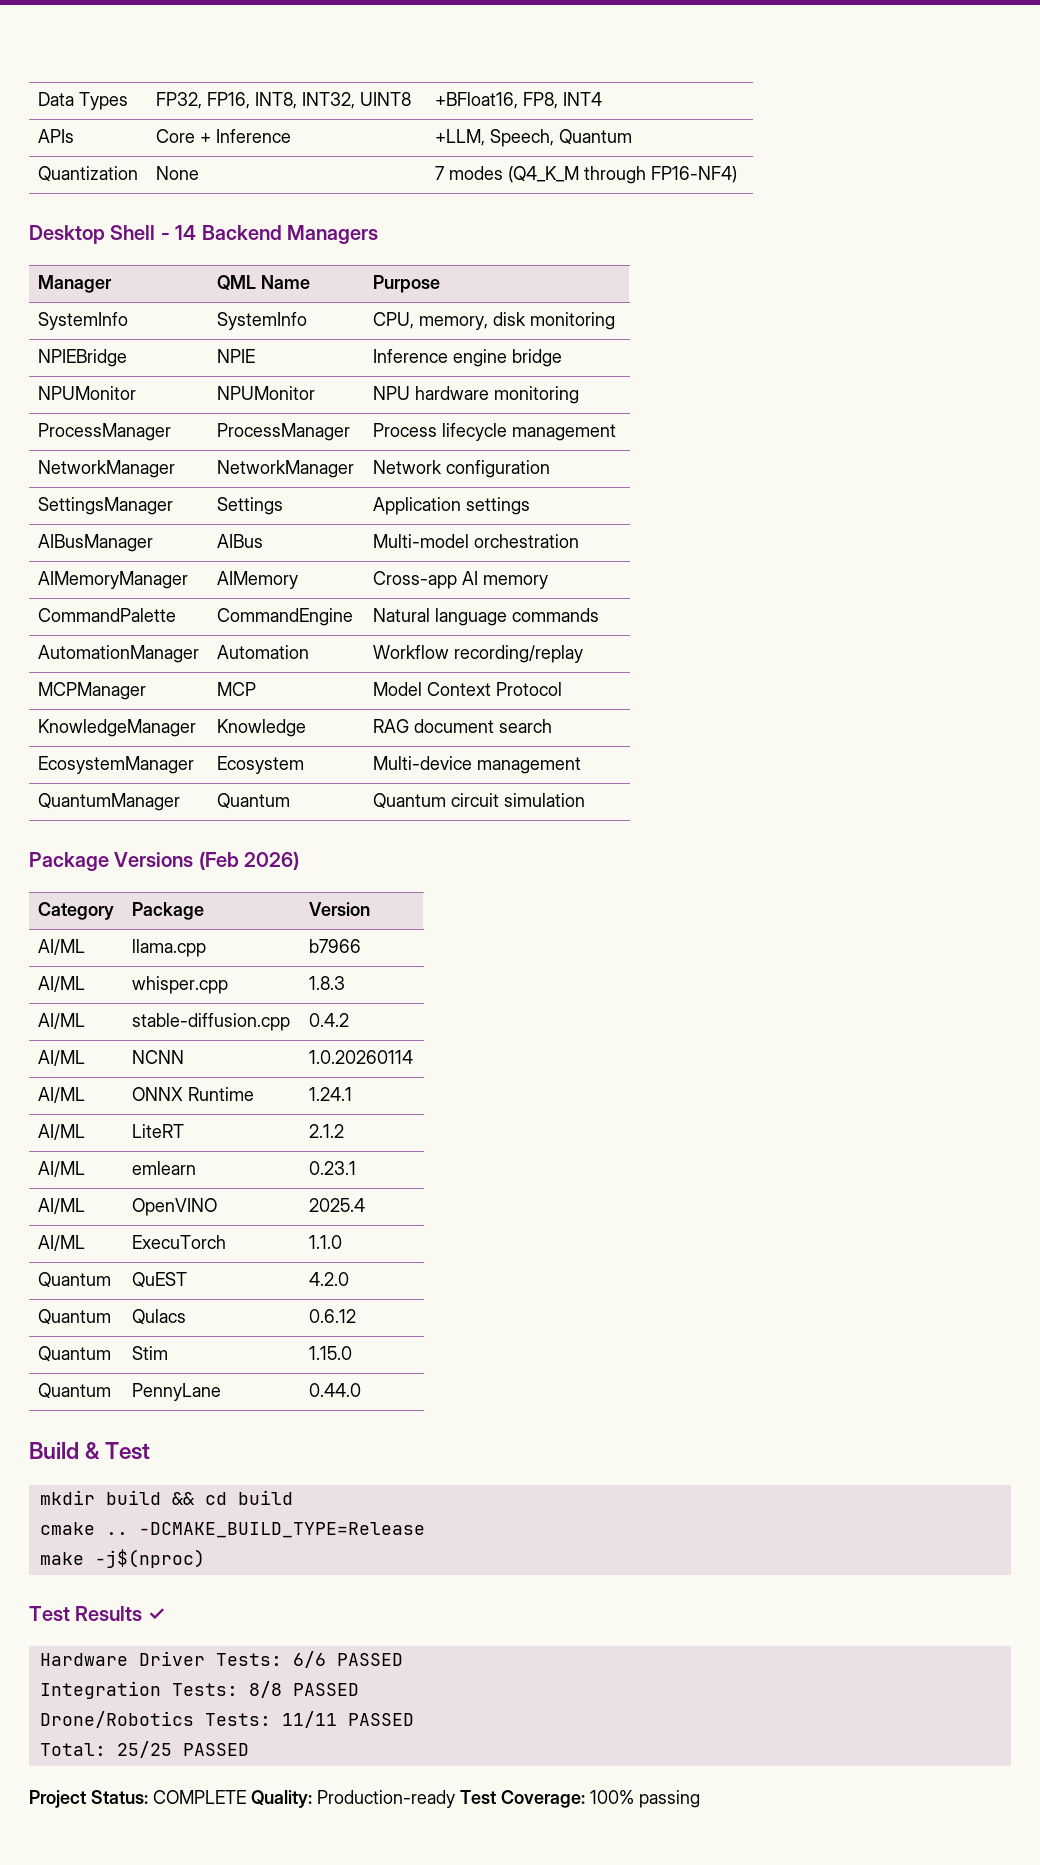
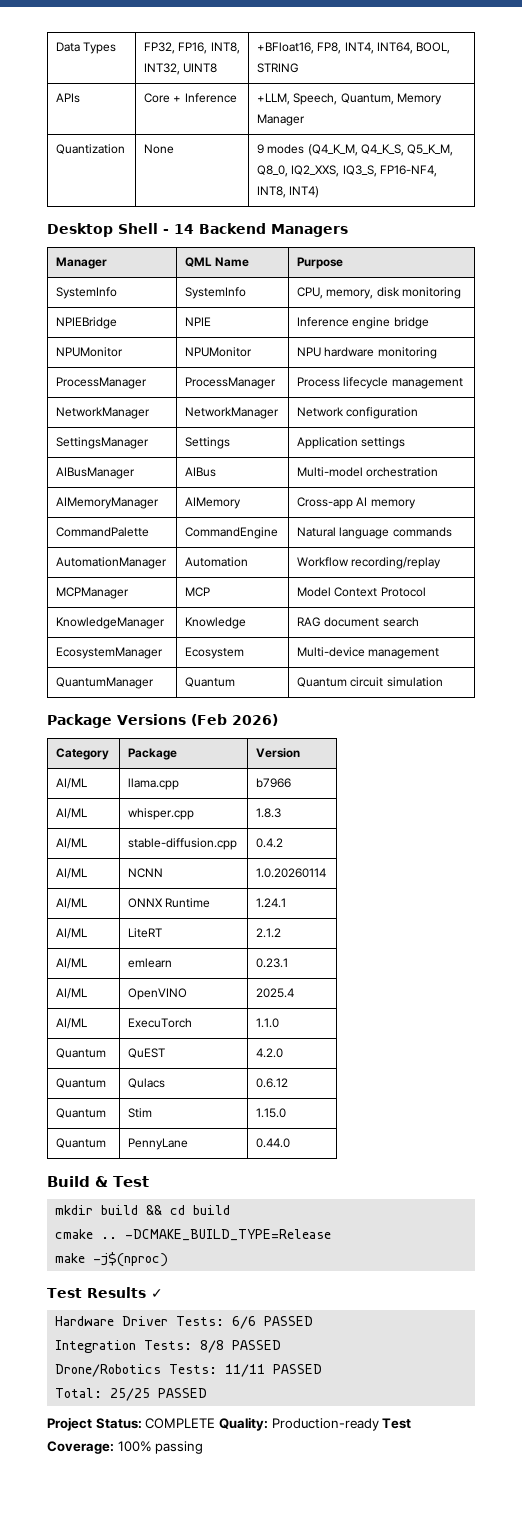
- Data Types | FP32, FP16, INT8, INT32, UINT8 | +BFloat16, FP8, INT4
+ Data Types | FP32, FP16, INT8, INT32, UINT8 | +BFloat16, FP8, INT4, INT64, BOOL, STRING
- APIs | Core + Inference | +LLM, Speech, Quantum
+ APIs | Core + Inference | +LLM, Speech, Quantum, Memory Manager
- Quantization | None | 7 modes (Q4_K_M through FP16-NF4)
+ Quantization | None | 9 modes (Q4_K_M, Q4_K_S, Q5_K_M, Q8_0, IQ2_XXS, IQ3_S, FP16-NF4, INT8, INT4)

